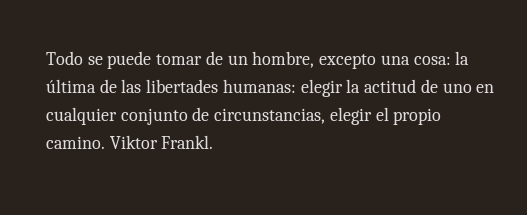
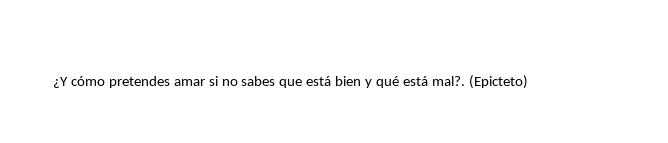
- Todo se puede tomar de un hombre, excepto una cosa: la última de las libertades humanas: elegir la actitud de uno en cualquier conjunto de circunstancias, elegir el propio camino. Viktor Frankl.
+ ¿Y cómo pretendes amar si no sabes que está bien y qué está mal?. (Epicteto)

